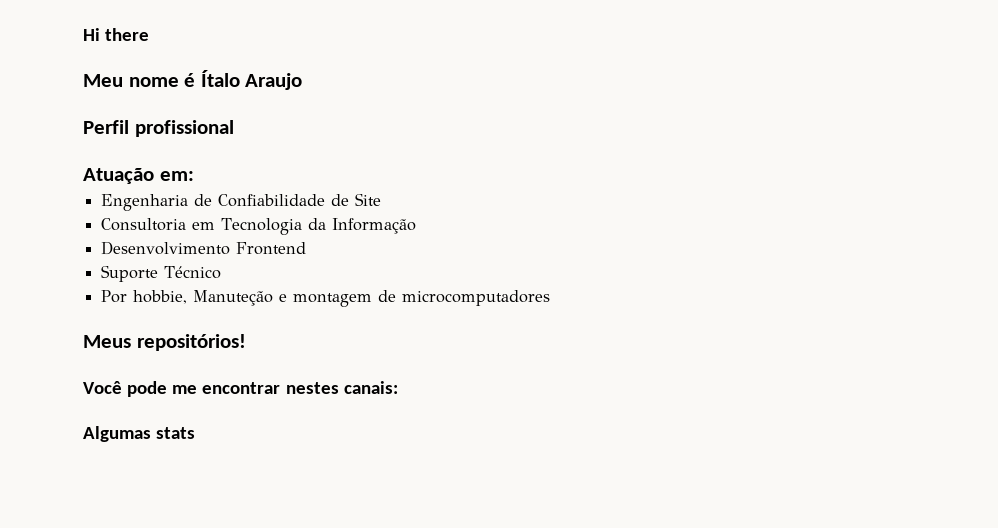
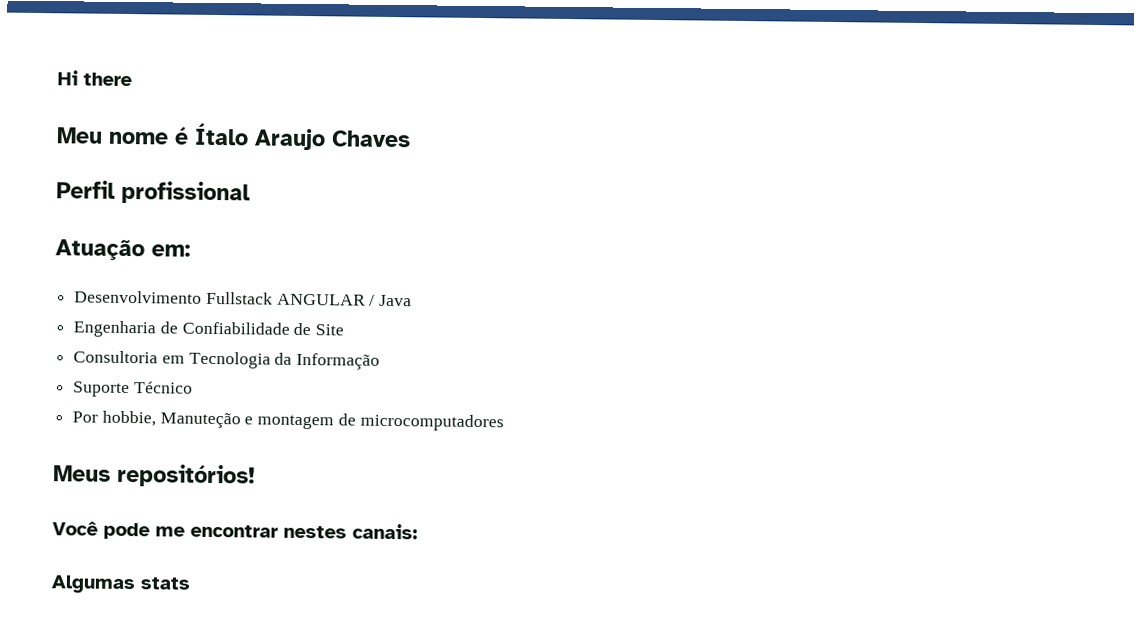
- Meu nome é Ítalo Araujo
+ Meu nome é Ítalo Araujo Chaves
+ Desenvolvimento Fullstack ANGULAR / Java
- Desenvolvimento Frontend

